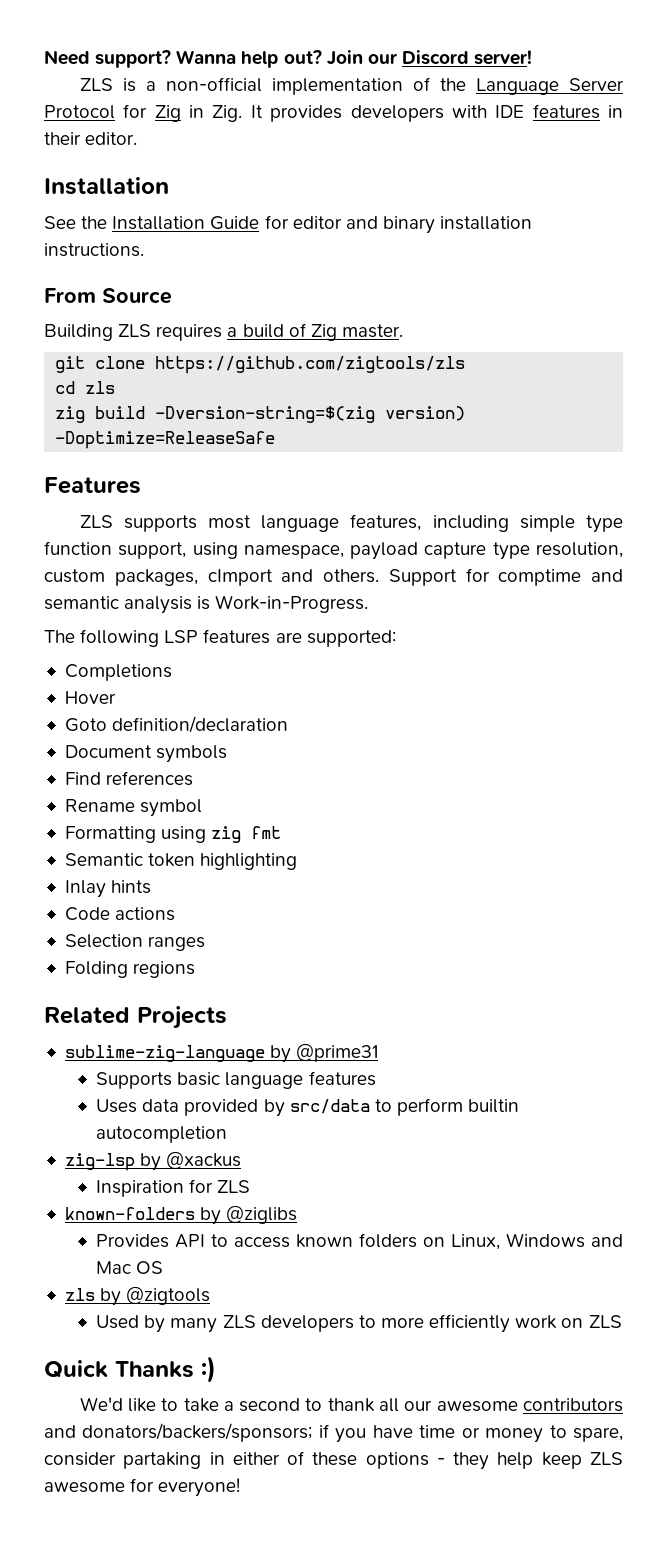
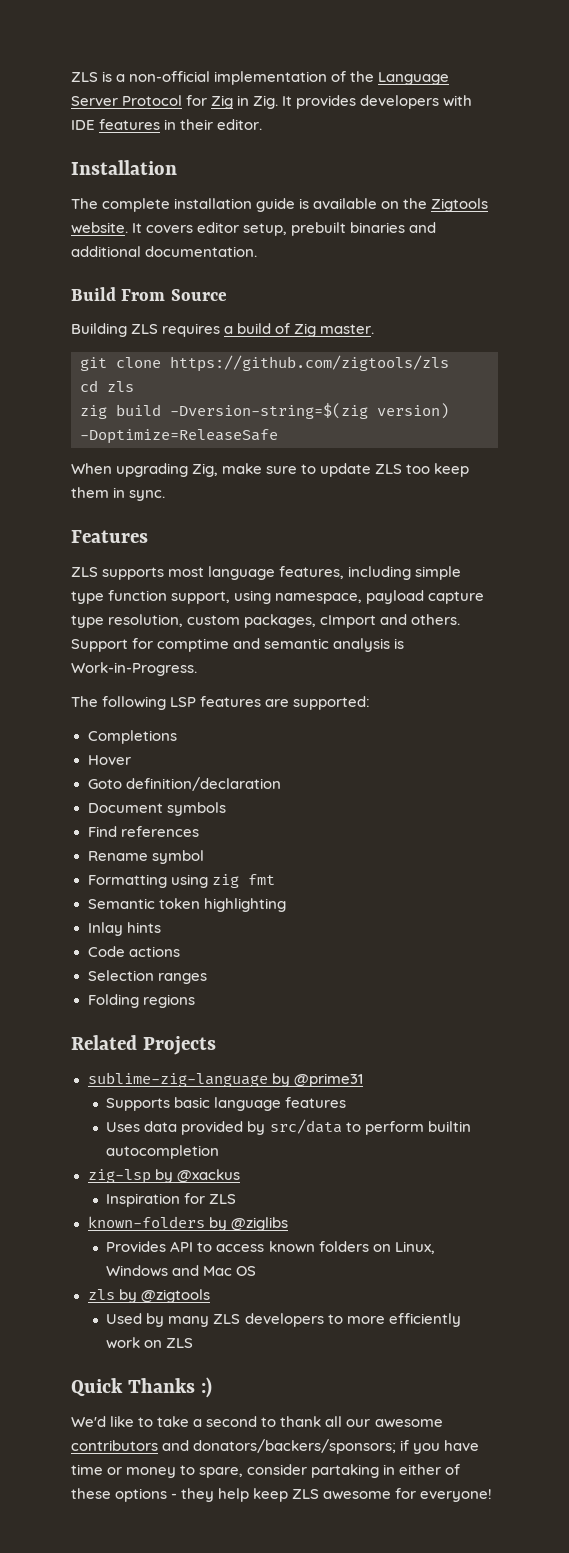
- Need support? Wanna help out? Join our Discord server!
- See the Installation Guide for editor and binary installation instructions.
- From Source
+ The complete installation guide is available on the Zigtools website. It covers editor setup, prebuilt binaries and additional documentation.
+ Build From Source
+ When upgrading Zig, make sure to update ZLS too keep them in sync.

